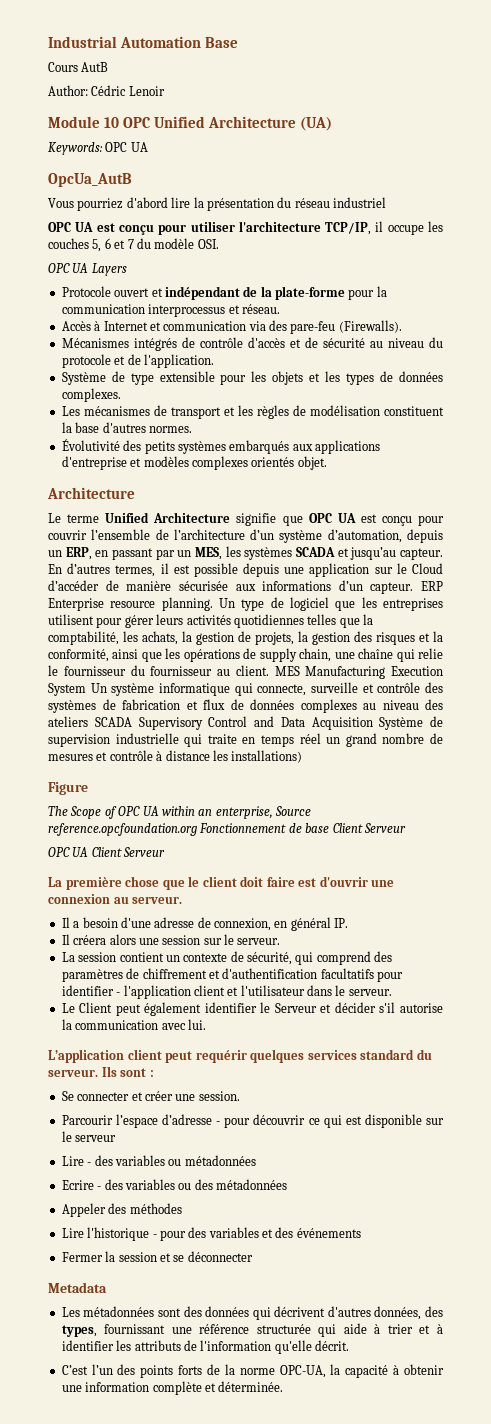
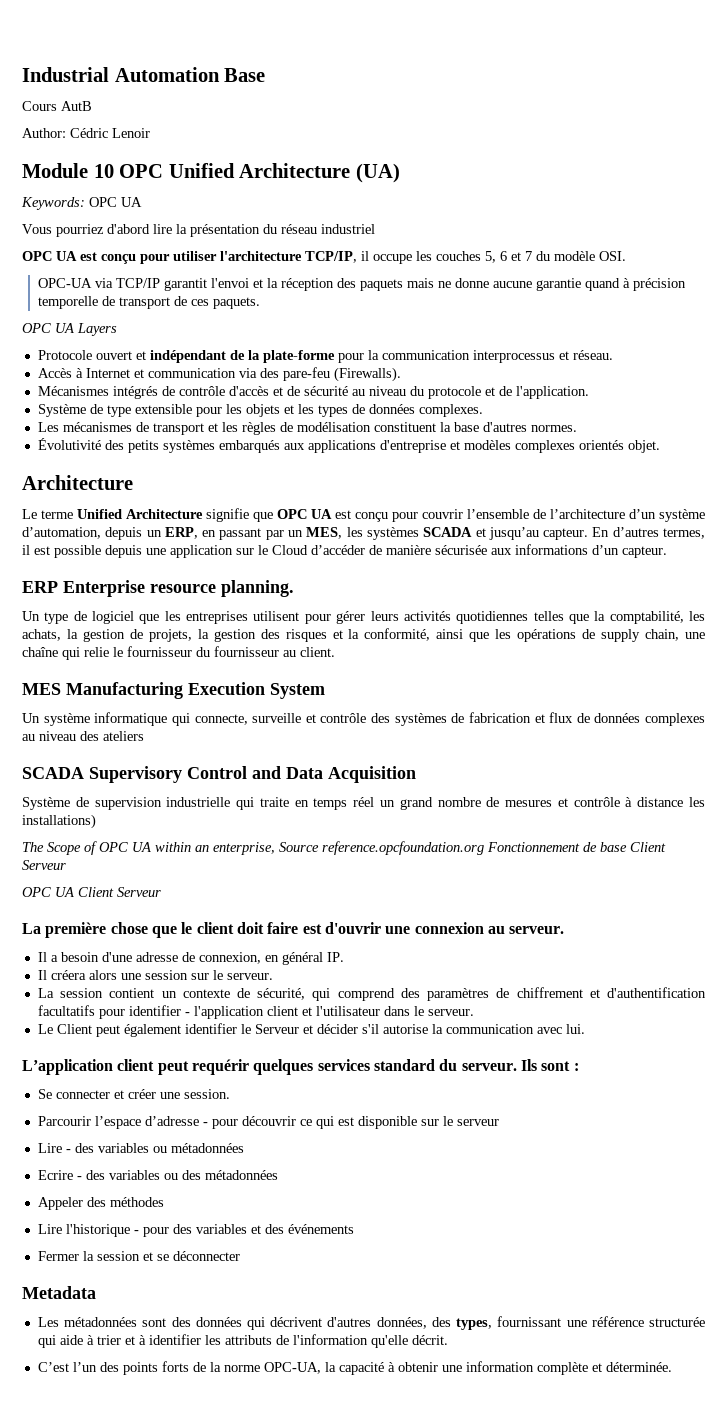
- OpcUa_AutB
+ OPC-UA via TCP/IP garantit l'envoi et la réception des paquets mais ne donne aucune garantie quand à précision temporelle de transport de ces paquets.
- En d’autres termes, il est possible depuis une application sur le Cloud d’accéder de manière sécurisée aux informations d’un capteur. ERP Enterprise resource planning. Un type de logiciel que les entreprises utilisent pour gérer leurs activités quotidiennes telles que la comptabilité, les achats, la gestion de projets, la gestion des risques et la conformité, ainsi que les opérations de supply chain, une chaîne qui relie le fournisseur du fournisseur au client. MES Manufacturing Execution System Un système informatique qui connecte, surveille et contrôle des systèmes de fabrication et flux de données complexes au niveau des ateliers SCADA Supervisory Control and Data Acquisition Système de supervision industrielle qui traite en temps réel un grand nombre de mesures et contrôle à distance les installations)
+ En d’autres termes, il est possible depuis une application sur le Cloud d’accéder de manière sécurisée aux informations d’un capteur.
+ ERP Enterprise resource planning.
+ Un type de logiciel que les entreprises utilisent pour gérer leurs activités quotidiennes telles que la comptabilité, les achats, la gestion de projets, la gestion des risques et la conformité, ainsi que les opérations de supply chain, une chaîne qui relie le fournisseur du fournisseur au client.
+ MES Manufacturing Execution System
+ Un système informatique qui connecte, surveille et contrôle des systèmes de fabrication et flux de données complexes au niveau des ateliers
+ SCADA Supervisory Control and Data Acquisition
+ Système de supervision industrielle qui traite en temps réel un grand nombre de mesures et contrôle à distance les installations)
- Figure

